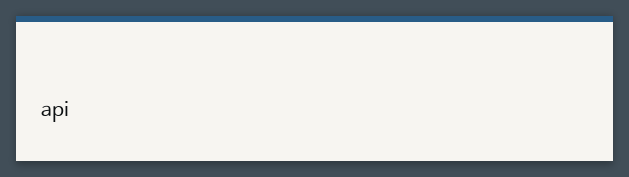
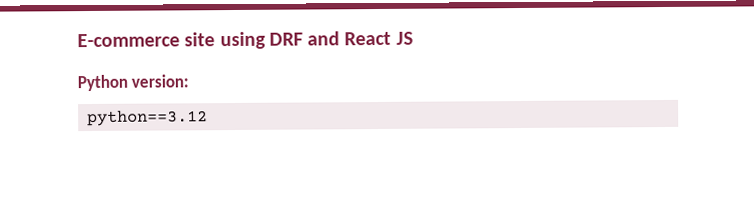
- api
+ E-commerce site using DRF and React JS
+ Python version:
+ python==3.12

